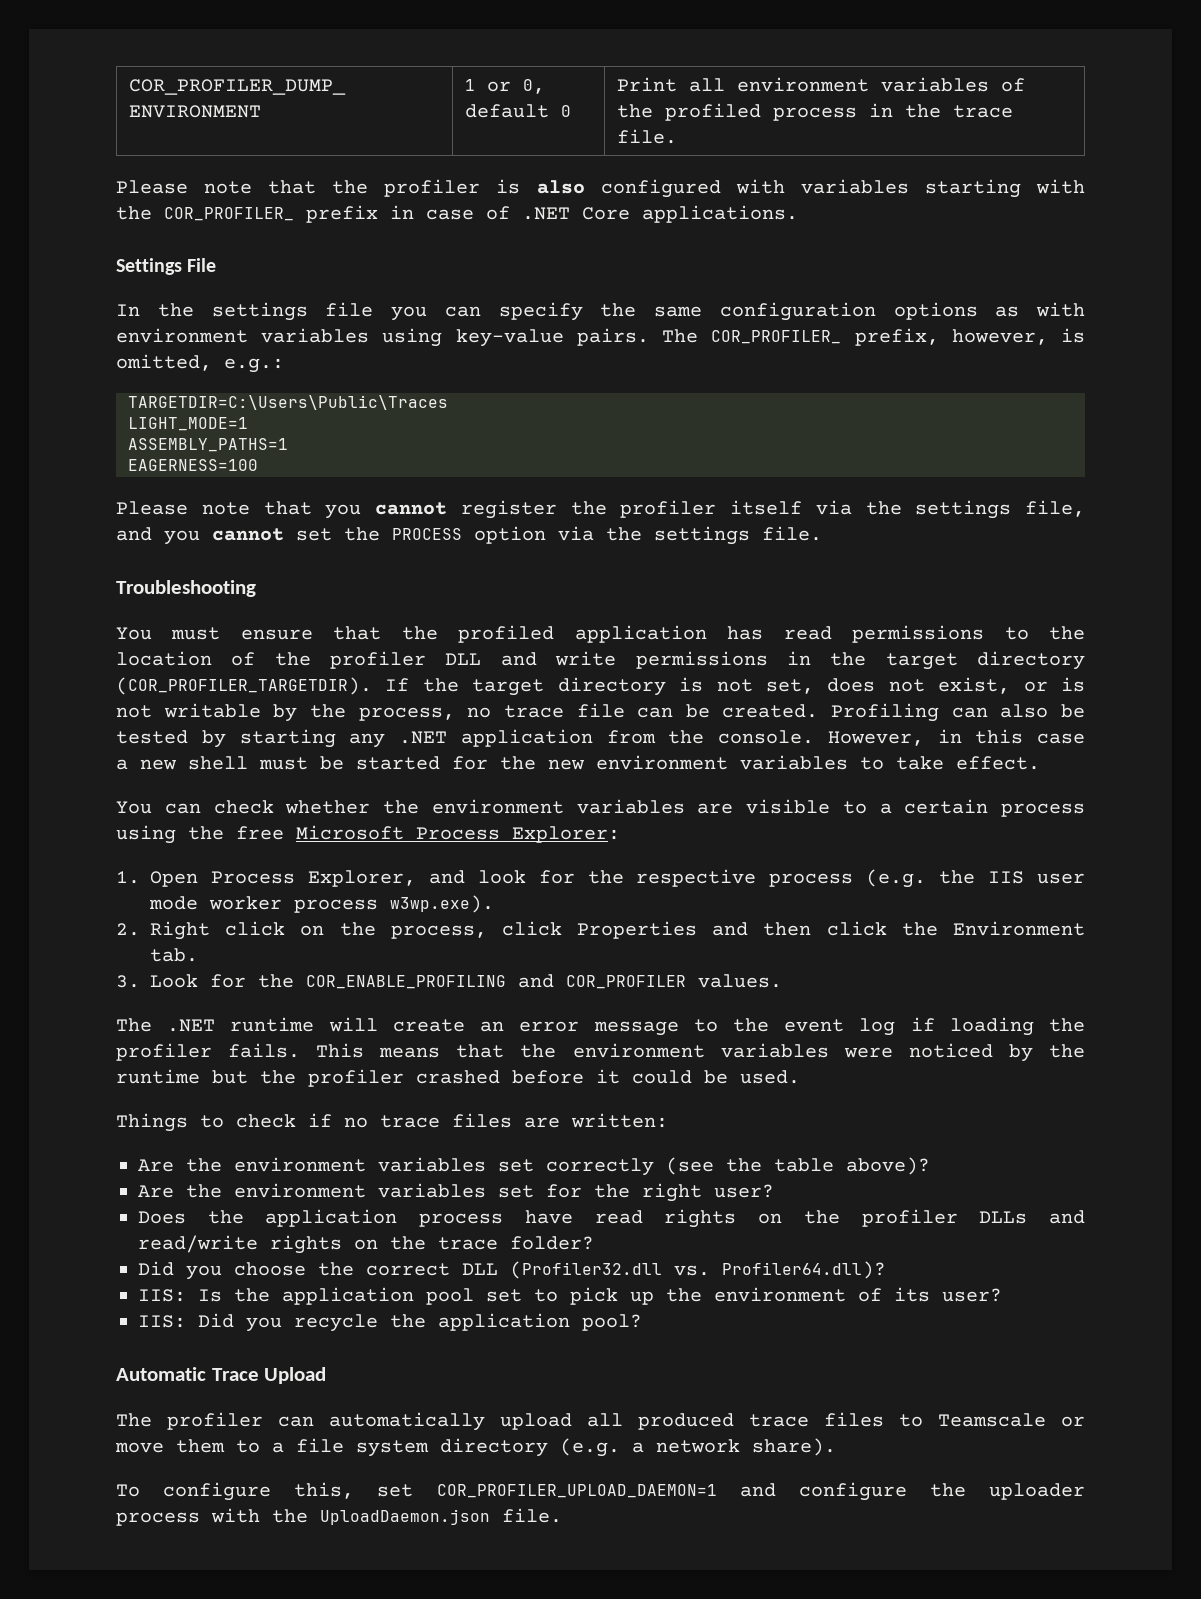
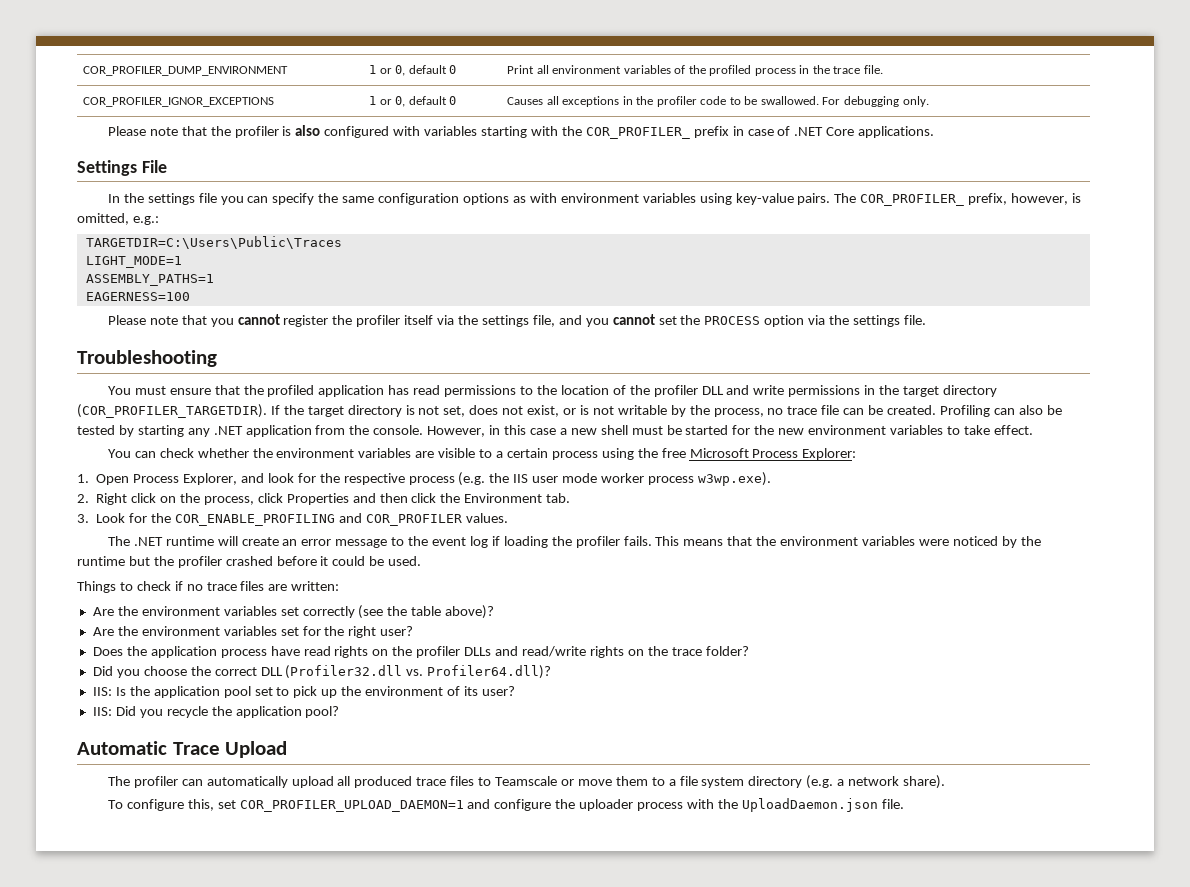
+ COR_PROFILER_IGNOR_EXCEPTIONS | 1 or 0, default 0 | Causes all exceptions in the profiler code to be swallowed. For debugging only.

